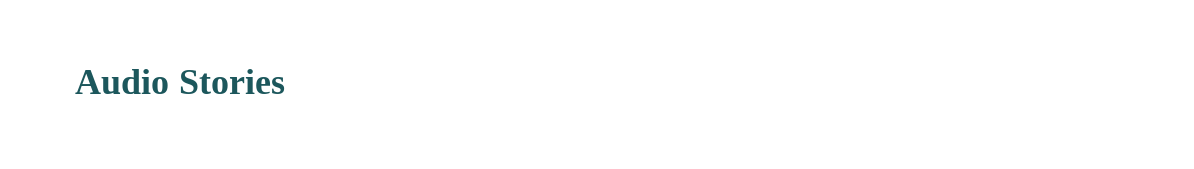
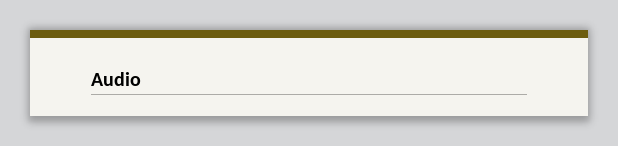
- Audio Stories
+ Audio

